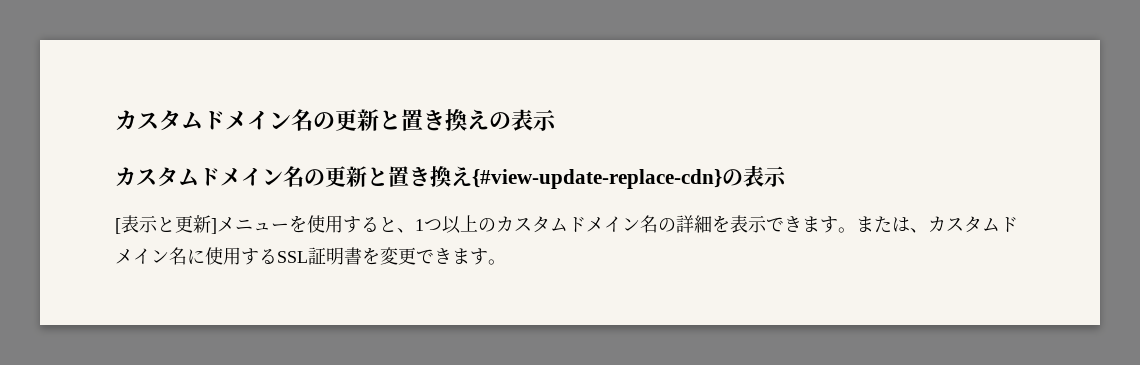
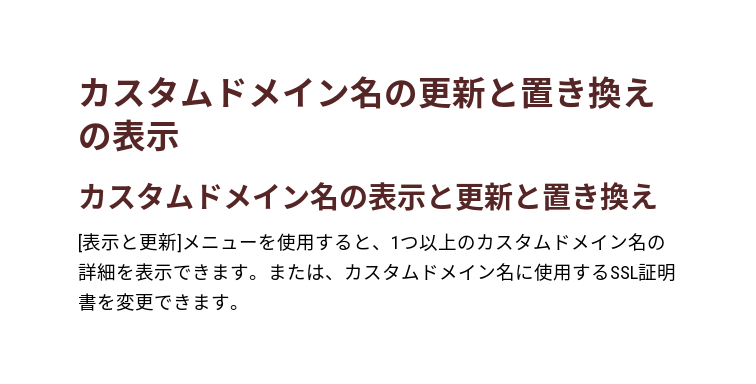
- カスタムドメイン名の更新と置き換え{#view-update-replace-cdn}の表示
+ カスタムドメイン名の表示と更新と置き換え

